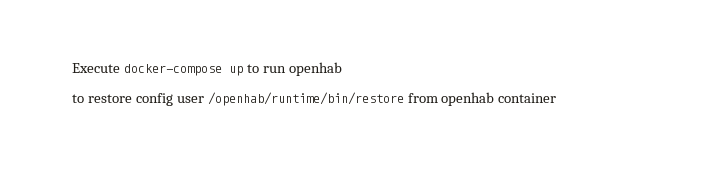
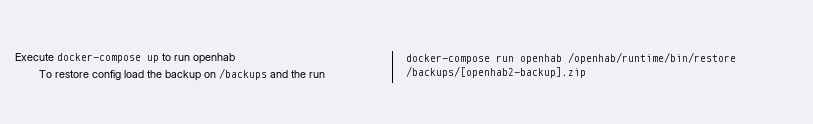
- to restore config user /openhab/runtime/bin/restore from openhab container
+ To restore config load the backup on /backups and the run docker-compose run openhab /openhab/runtime/bin/restore /backups/[openhab2-backup].zip

